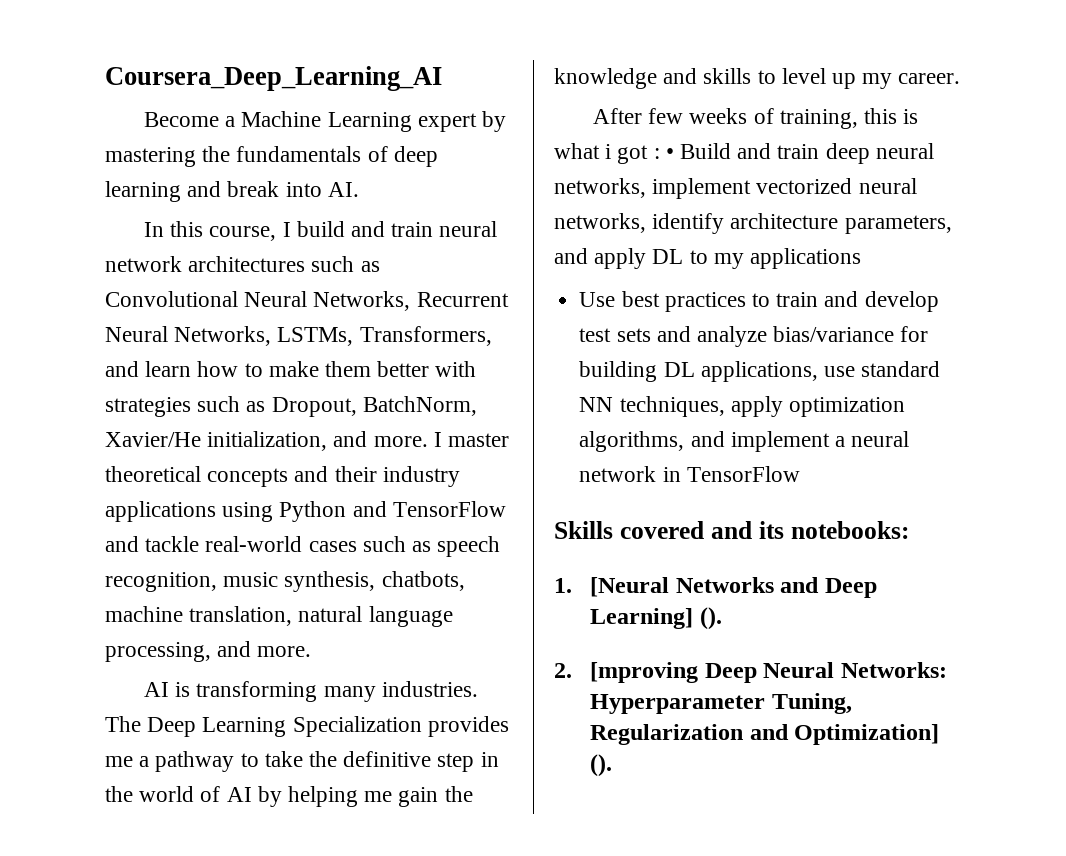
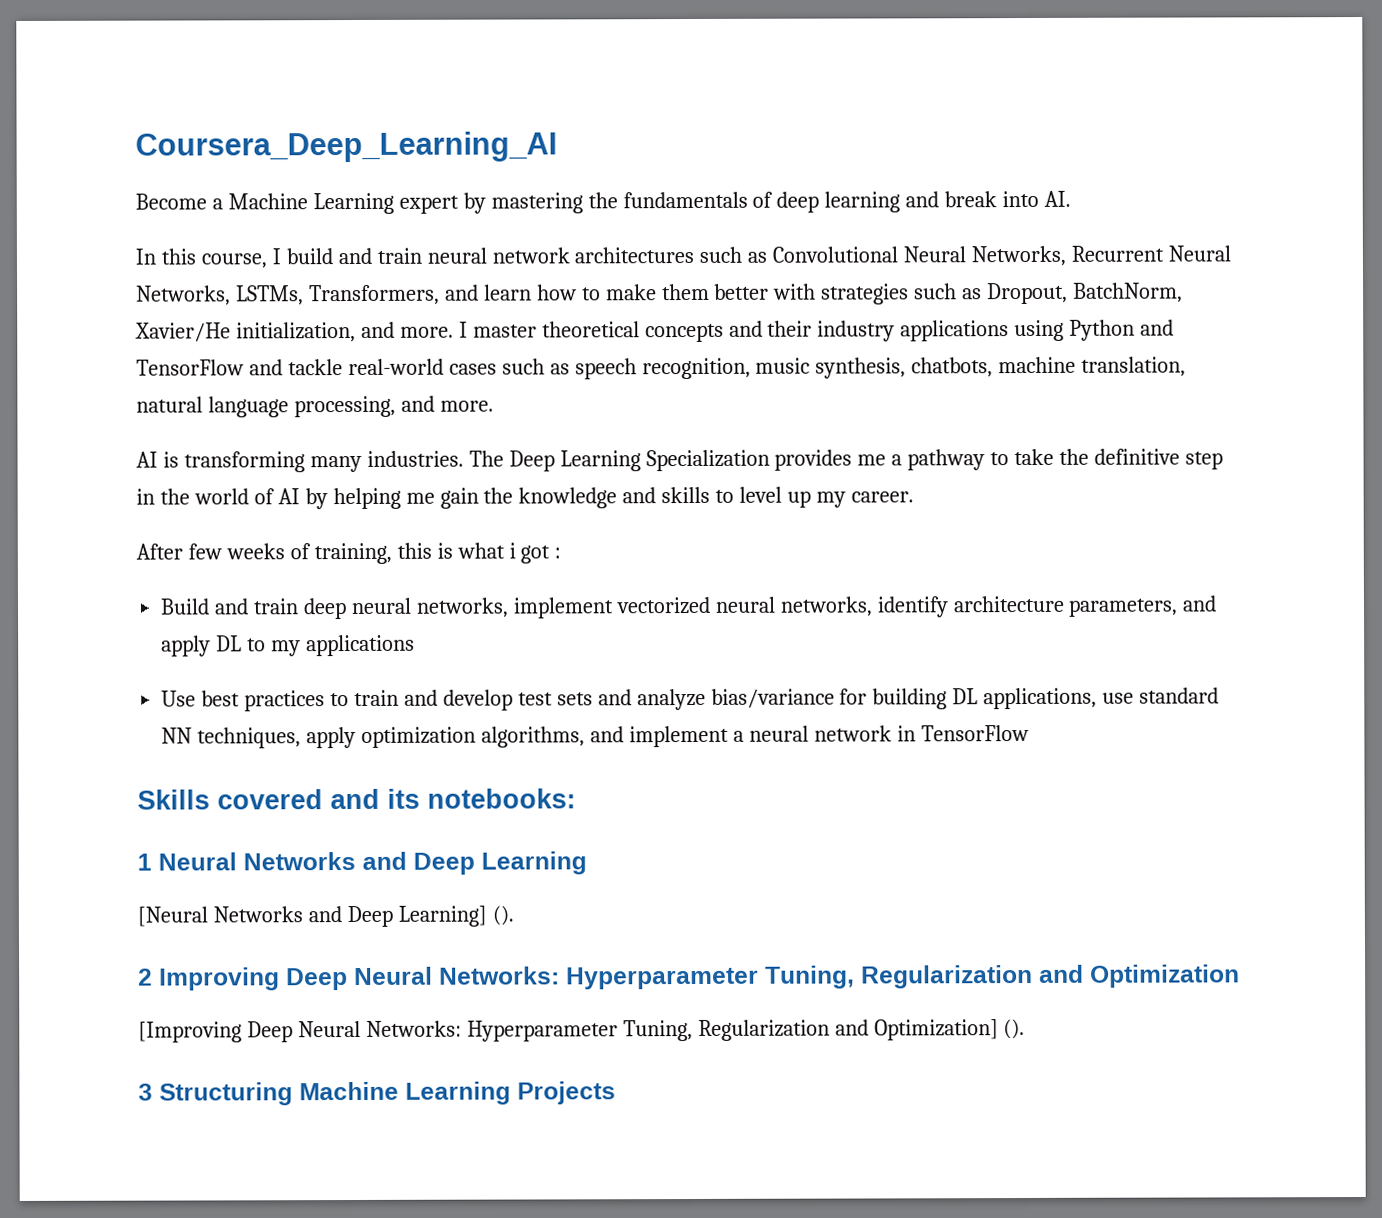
- After few weeks of training, this is what i got : • Build and train deep neural networks, implement vectorized neural networks, identify architecture parameters, and apply DL to my applications
+ After few weeks of training, this is what i got :
+ Build and train deep neural networks, implement vectorized neural networks, identify architecture parameters, and apply DL to my applications
- 1. [Neural Networks and Deep Learning] ().
+ 1 Neural Networks and Deep Learning
+ [Neural Networks and Deep Learning] ().
- 2. [mproving Deep Neural Networks: Hyperparameter Tuning, Regularization and Optimization] ().
+ 2 Improving Deep Neural Networks: Hyperparameter Tuning, Regularization and Optimization
+ [Improving Deep Neural Networks: Hyperparameter Tuning, Regularization and Optimization] ().
+ 3 Structuring Machine Learning Projects

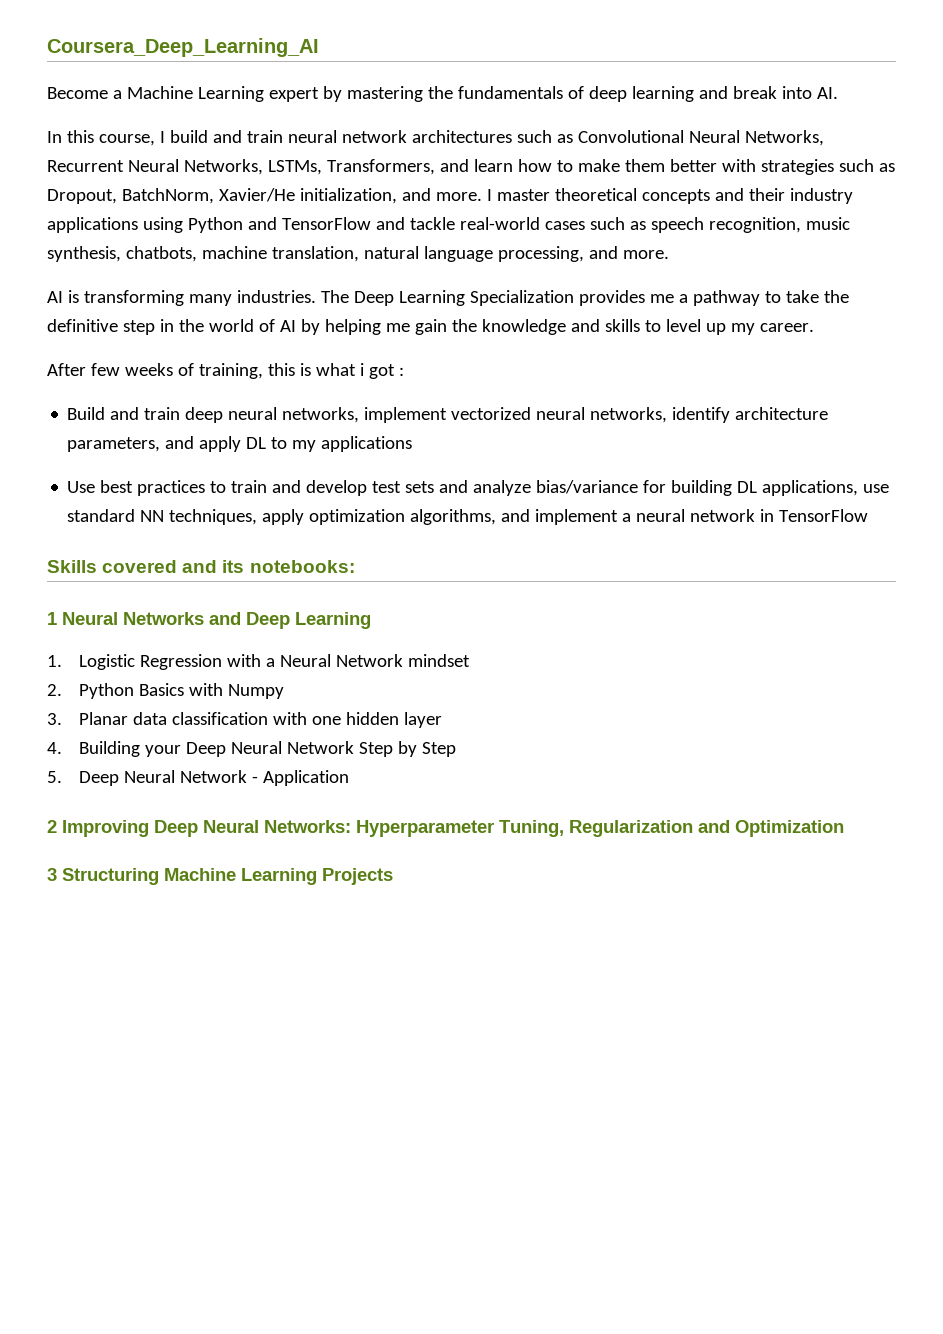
- [Neural Networks and Deep Learning] ().
+ 1. Logistic Regression with a Neural Network mindset
+ 2. Python Basics with Numpy
+ 3. Planar data classification with one hidden layer
+ 4. Building your Deep Neural Network Step by Step
+ 5. Deep Neural Network - Application
- [Improving Deep Neural Networks: Hyperparameter Tuning, Regularization and Optimization] ().

